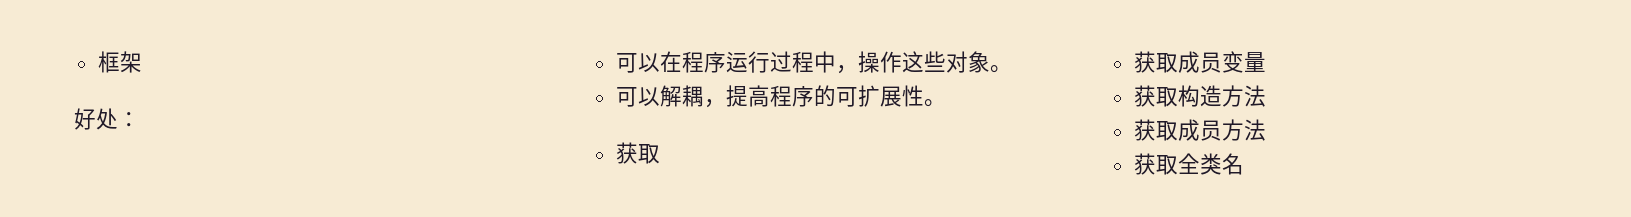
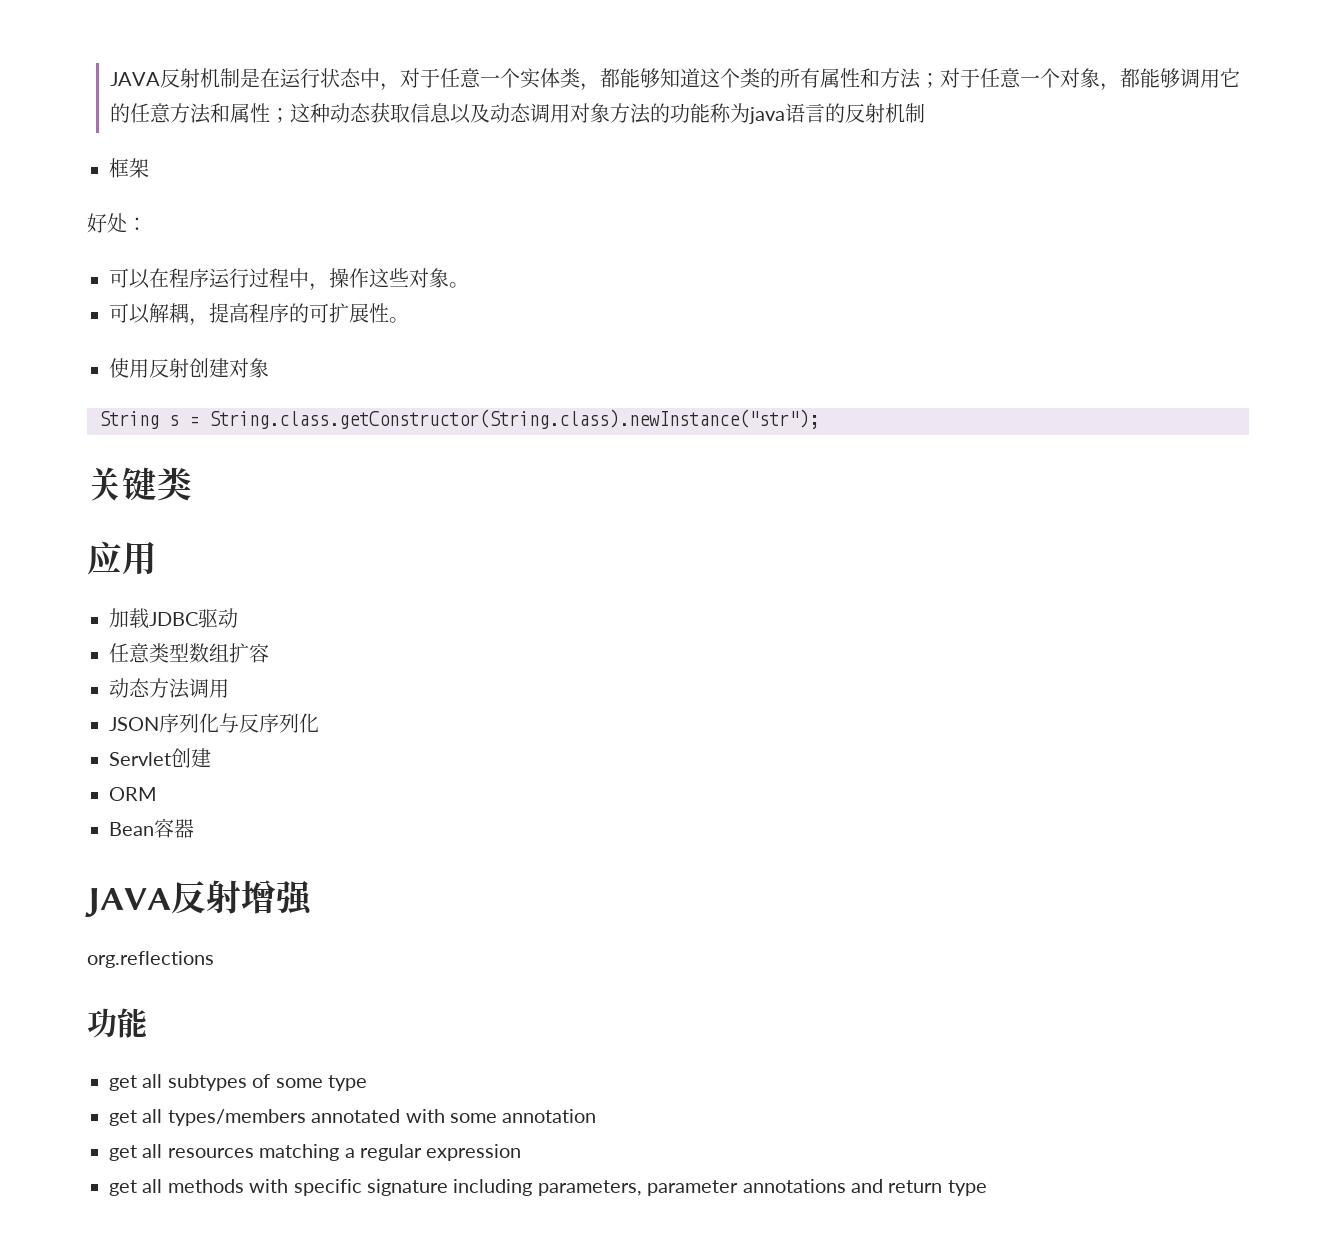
+ JAVA反射机制是在运行状态中，对于任意一个实体类，都能够知道这个类的所有属性和方法；对于任意一个对象，都能够调用它的任意方法和属性；这种动态获取信息以及动态调用对象方法的功能称为java语言的反射机制
  可以解耦，提高程序的可扩展性。
- 获取
- 获取成员变量
- 获取构造方法
- 获取成员方法
- 获取全类名
+ 使用反射创建对象
+ String s = String.class.getConstructor(String.class).newInstance("str");
+ 关键类
+ 应用
+ 加载JDBC驱动
+ 任意类型数组扩容
+ 动态方法调用
+ JSON序列化与反序列化
+ Servlet创建
+ ORM
+ Bean容器
+ JAVA反射增强
+ org.reflections
+ 功能
+ get all subtypes of some type
+ get all types/members annotated with some annotation
+ get all resources matching a regular expression
+ get all methods with specific signature including parameters, parameter annotations and return type

